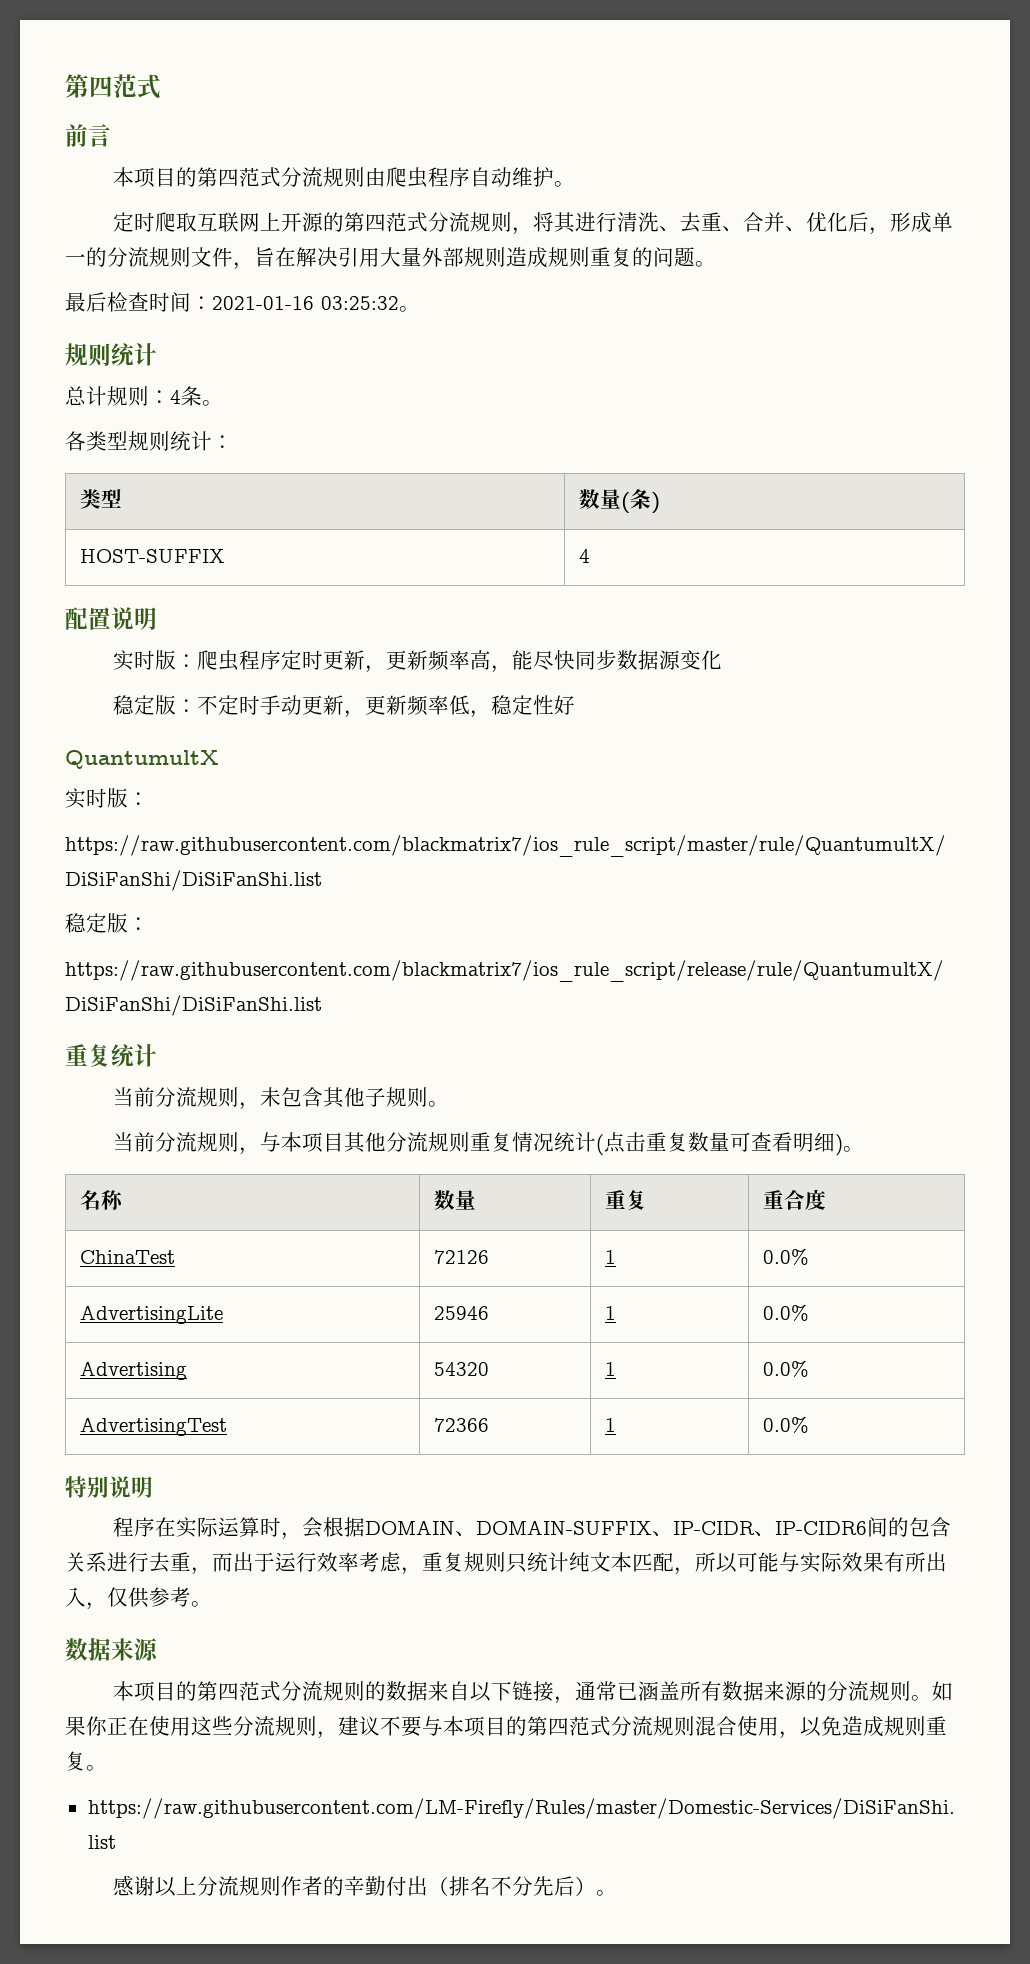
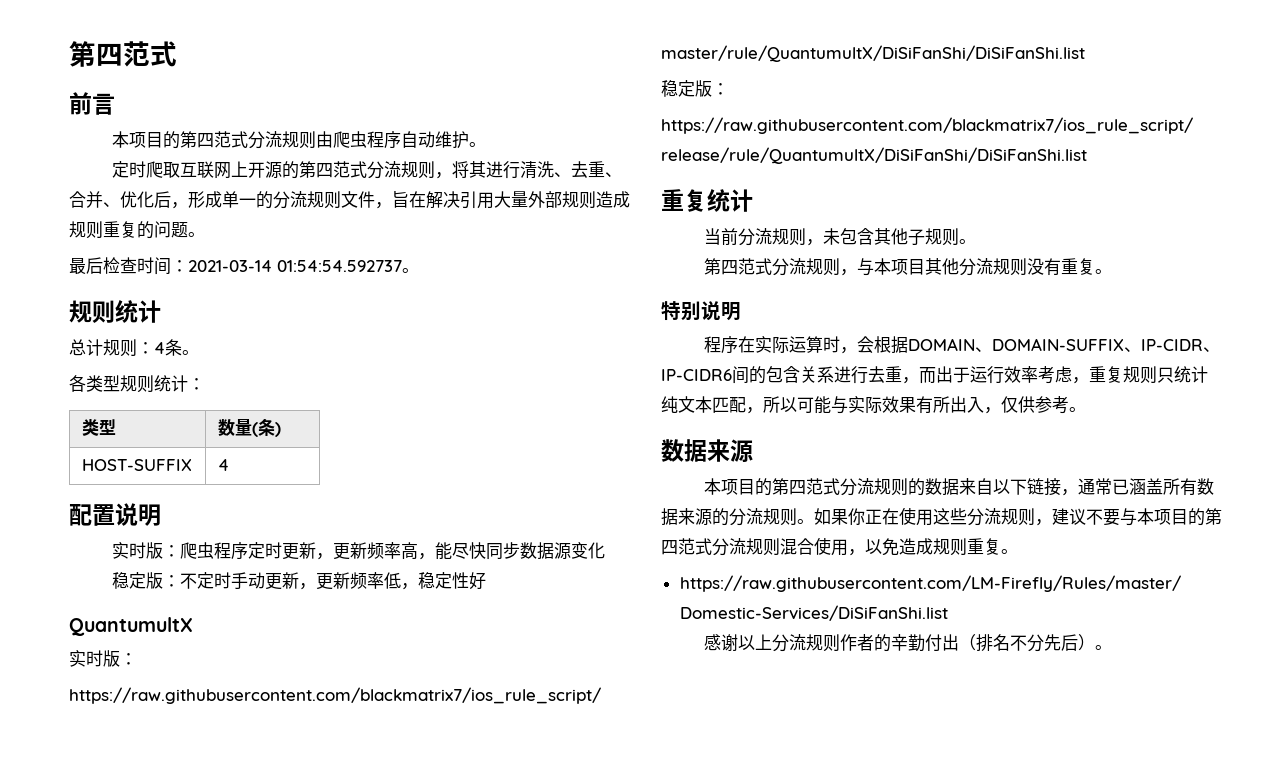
- 最后检查时间：2021-01-16 03:25:32。
+ 最后检查时间：2021-03-14 01:54:54.592737。
- 当前分流规则，与本项目其他分流规则重复情况统计(点击重复数量可查看明细)。
- 名称 | 数量 | 重复 | 重合度
- ChinaTest | 72126 | 1 | 0.0%
- AdvertisingLite | 25946 | 1 | 0.0%
- Advertising | 54320 | 1 | 0.0%
- AdvertisingTest | 72366 | 1 | 0.0%
+ 第四范式分流规则，与本项目其他分流规则没有重复。

